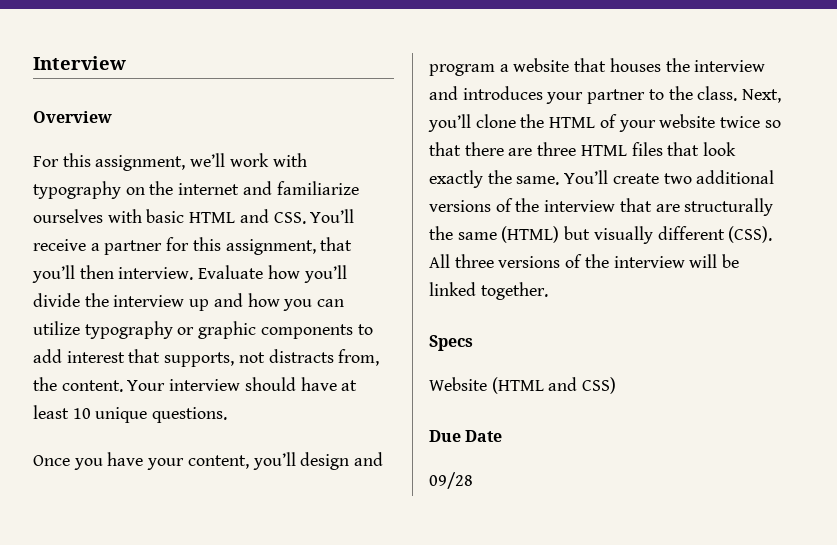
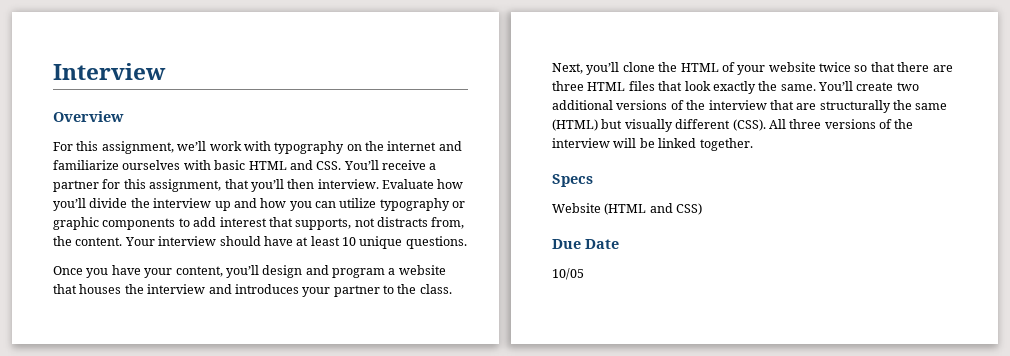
- 09/28
+ 10/05

